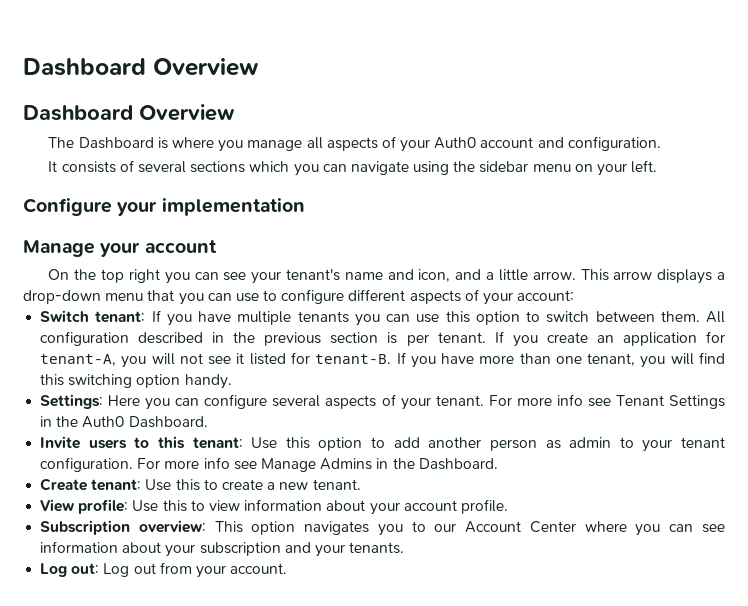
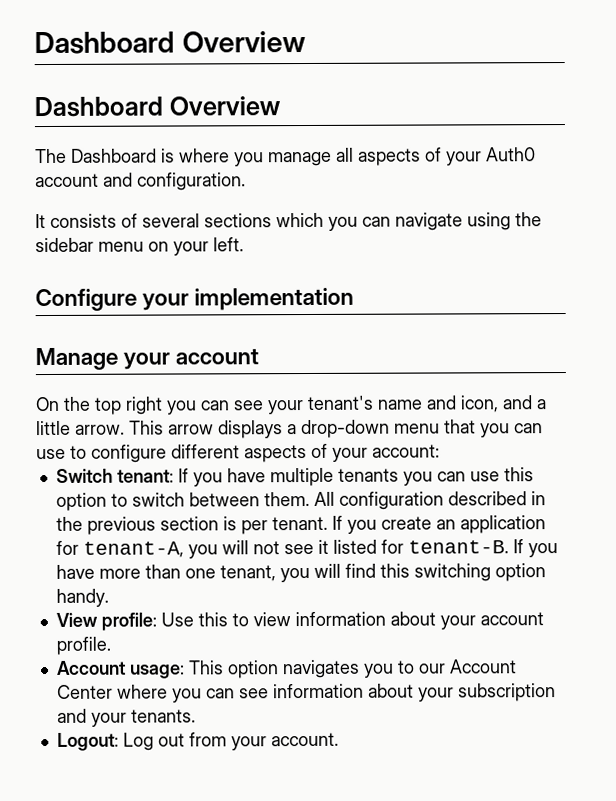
- Settings: Here you can configure several aspects of your tenant. For more info see Tenant Settings in the Auth0 Dashboard.
- Invite users to this tenant: Use this option to add another person as admin to your tenant configuration. For more info see Manage Admins in the Dashboard.
- Create tenant: Use this to create a new tenant.
- Subscription overview: This option navigates you to our Account Center where you can see information about your subscription and your tenants.
+ Account usage: This option navigates you to our Account Center where you can see information about your subscription and your tenants.
- Log out: Log out from your account.
+ Logout: Log out from your account.

